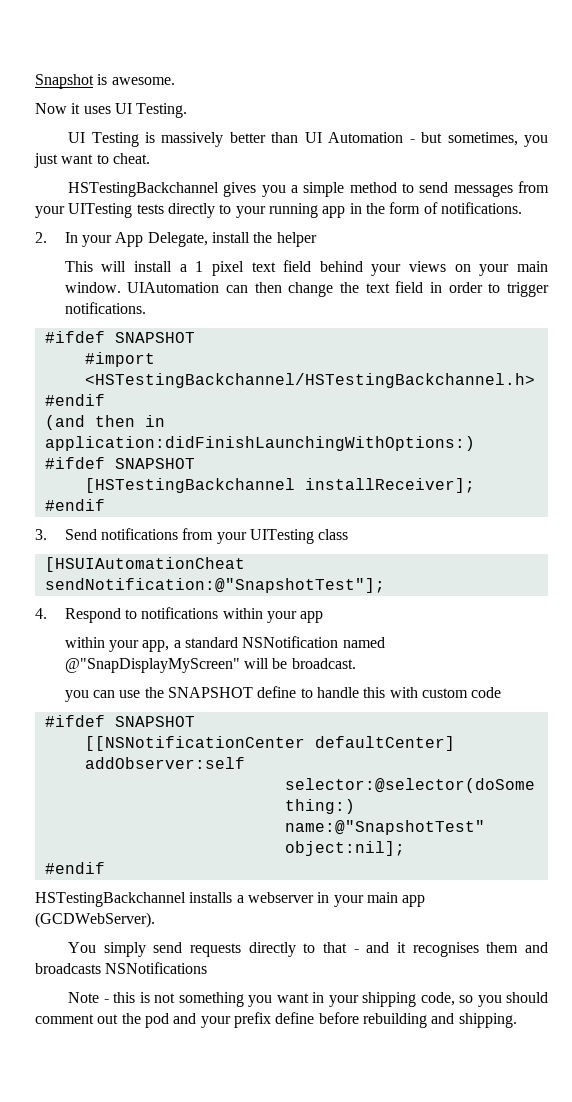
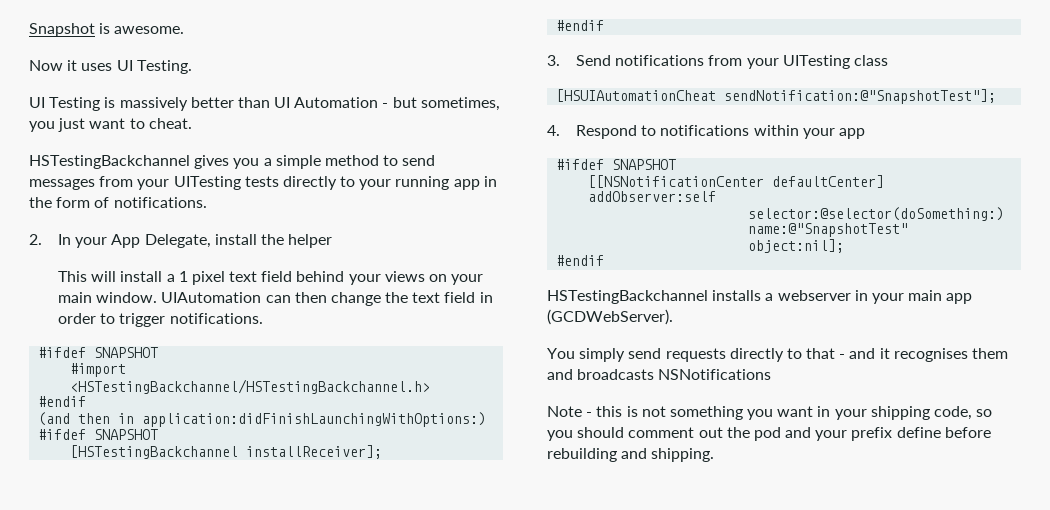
- within your app, a standard NSNotification named @"SnapDisplayMyScreen" will be broadcast.
- you can use the SNAPSHOT define to handle this with custom code

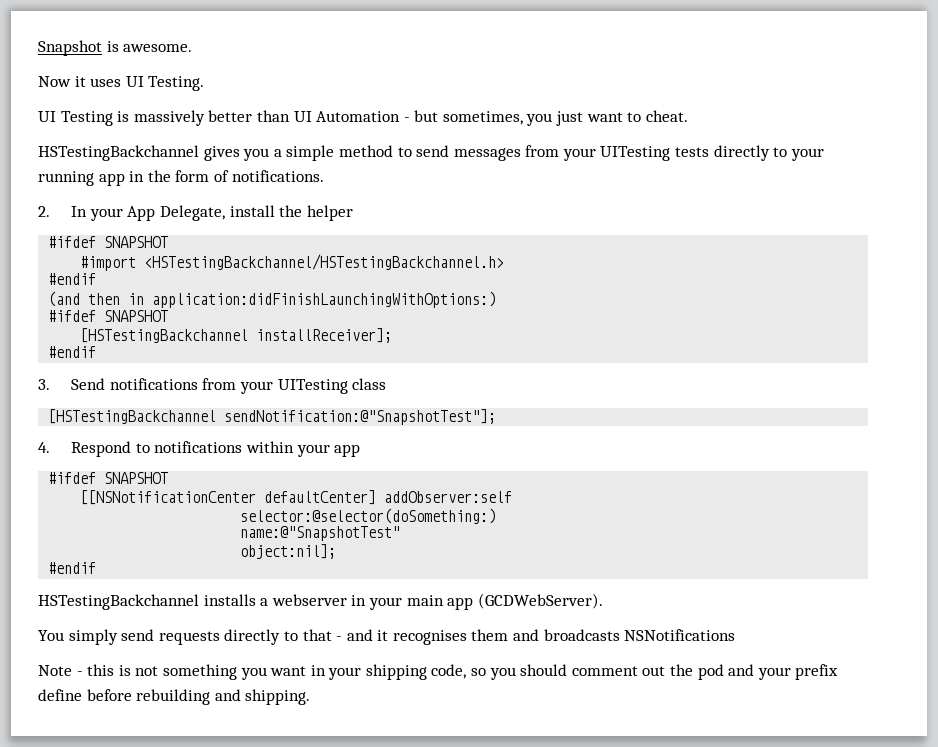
- This will install a 1 pixel text field behind your views on your main window. UIAutomation can then change the text field in order to trigger notifications.
- [HSUIAutomationCheat sendNotification:@"SnapshotTest"];
+ [HSTestingBackchannel sendNotification:@"SnapshotTest"];

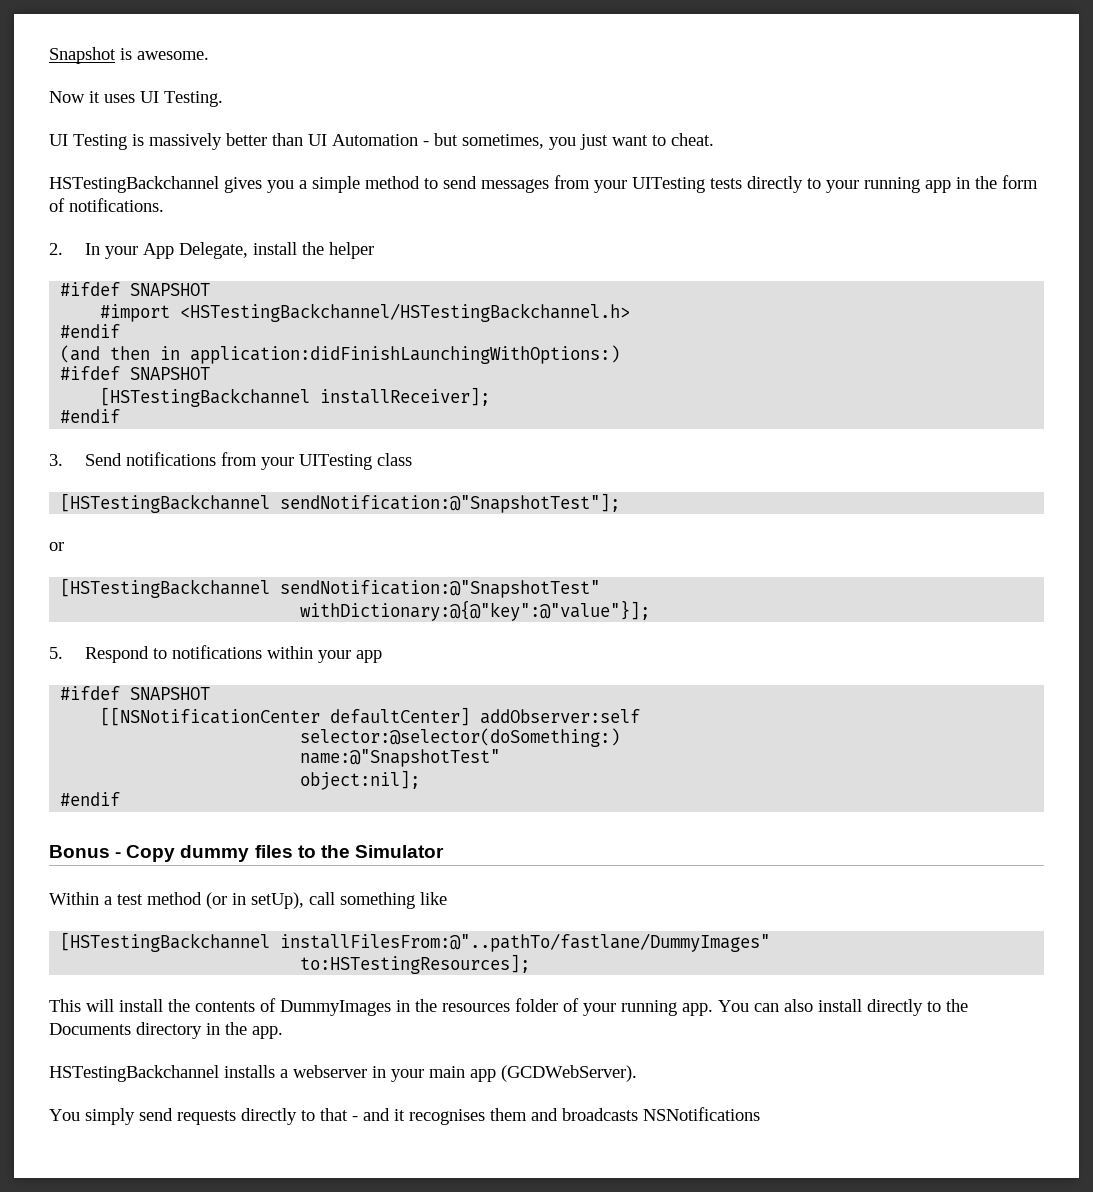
- 4. Respond to notifications within your app
+ or
+ [HSTestingBackchannel sendNotification:@"SnapshotTest"
+ withDictionary:@{@"key":@"value"}];
+ 5. Respond to notifications within your app
+ Bonus - Copy dummy files to the Simulator
+ Within a test method (or in setUp), call something like
+ [HSTestingBackchannel installFilesFrom:@"..pathTo/fastlane/DummyImages"
+ to:HSTestingResources];
+ This will install the contents of DummyImages in the resources folder of your running app. You can also install directly to the Documents directory in the app.
- Note - this is not something you want in your shipping code, so you should comment out the pod and your prefix define before rebuilding and shipping.

